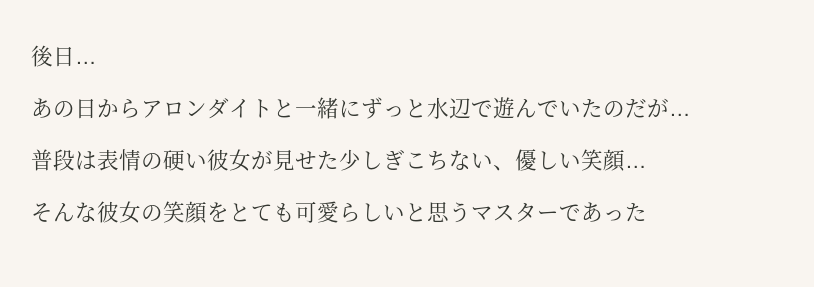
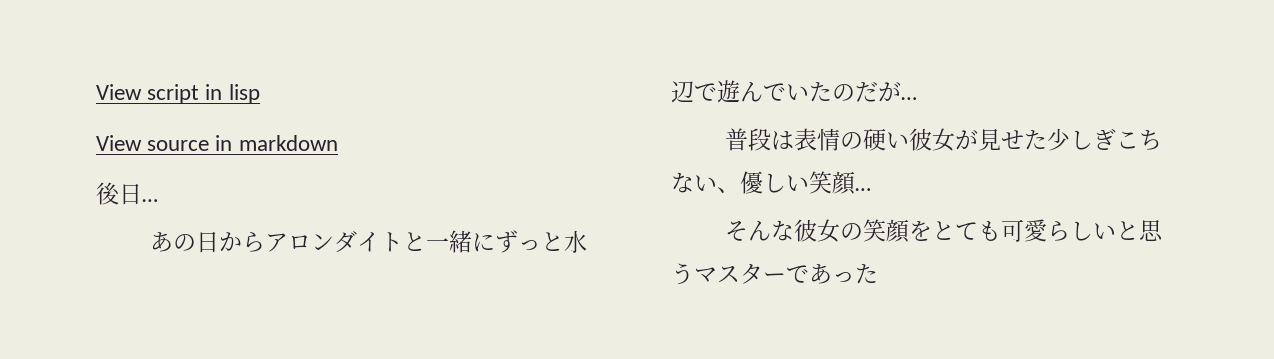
+ View script in lisp
+ View source in markdown

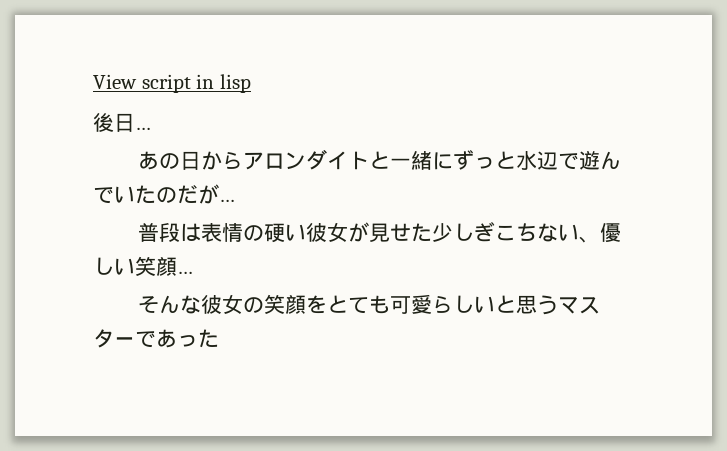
- View source in markdown

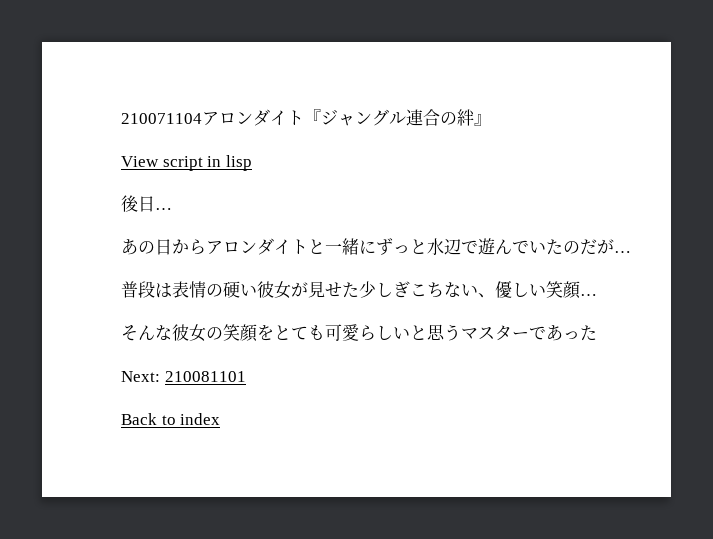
+ 210071104アロンダイト『ジャングル連合の絆』
+ Next: 210081101
+ Back to index

